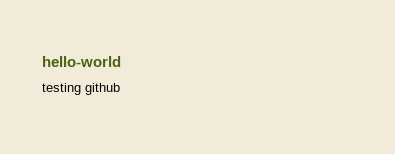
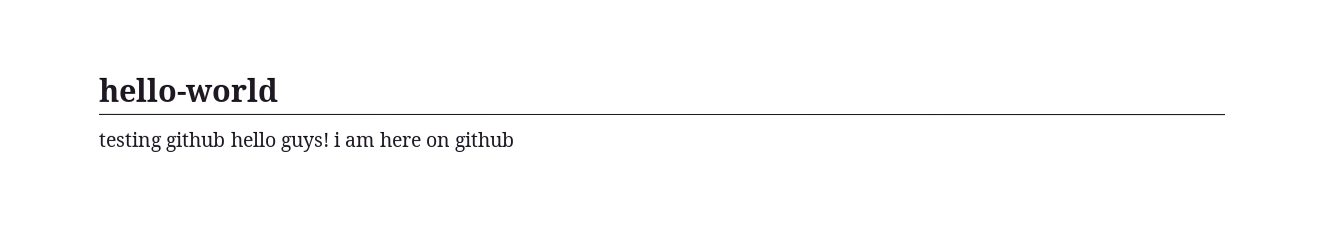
- testing github
+ testing github hello guys! i am here on github

